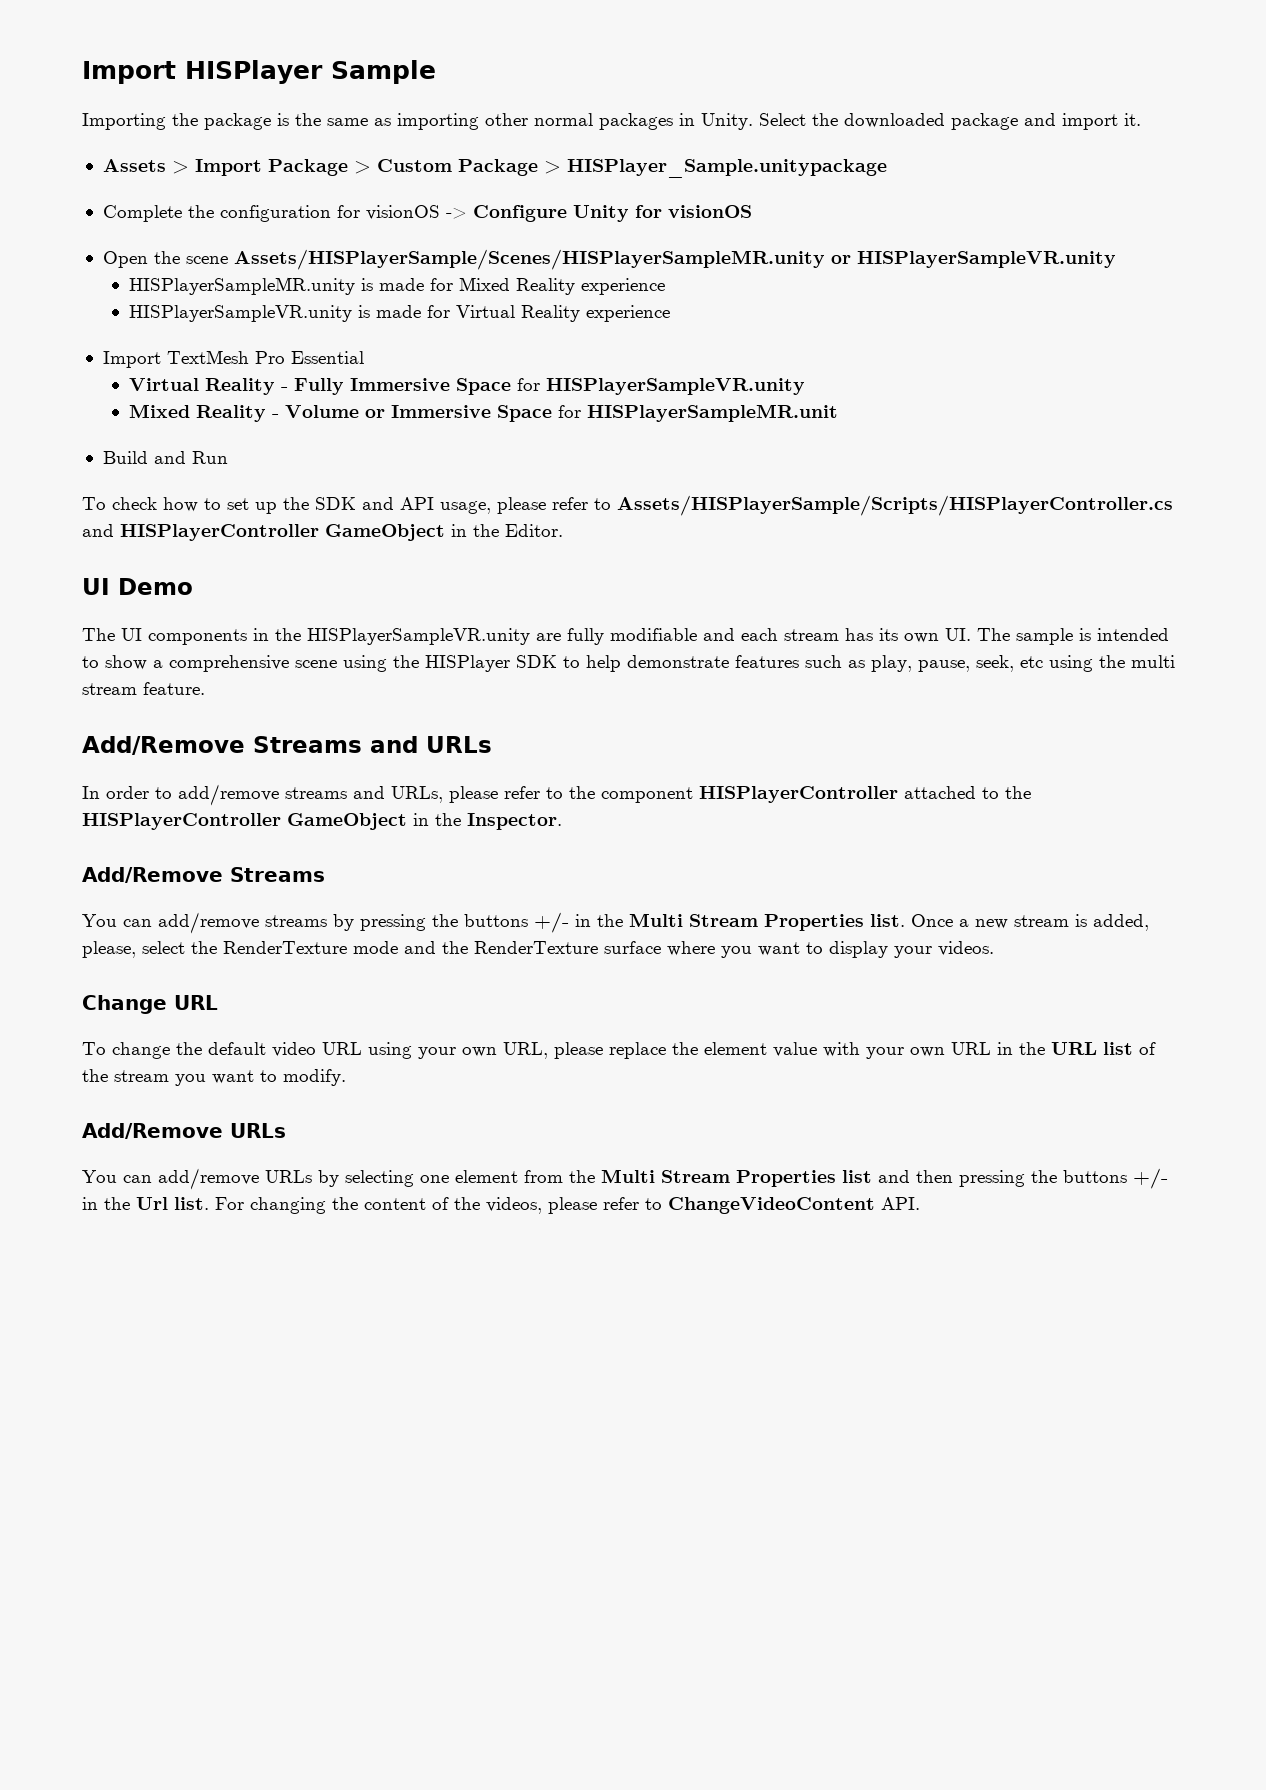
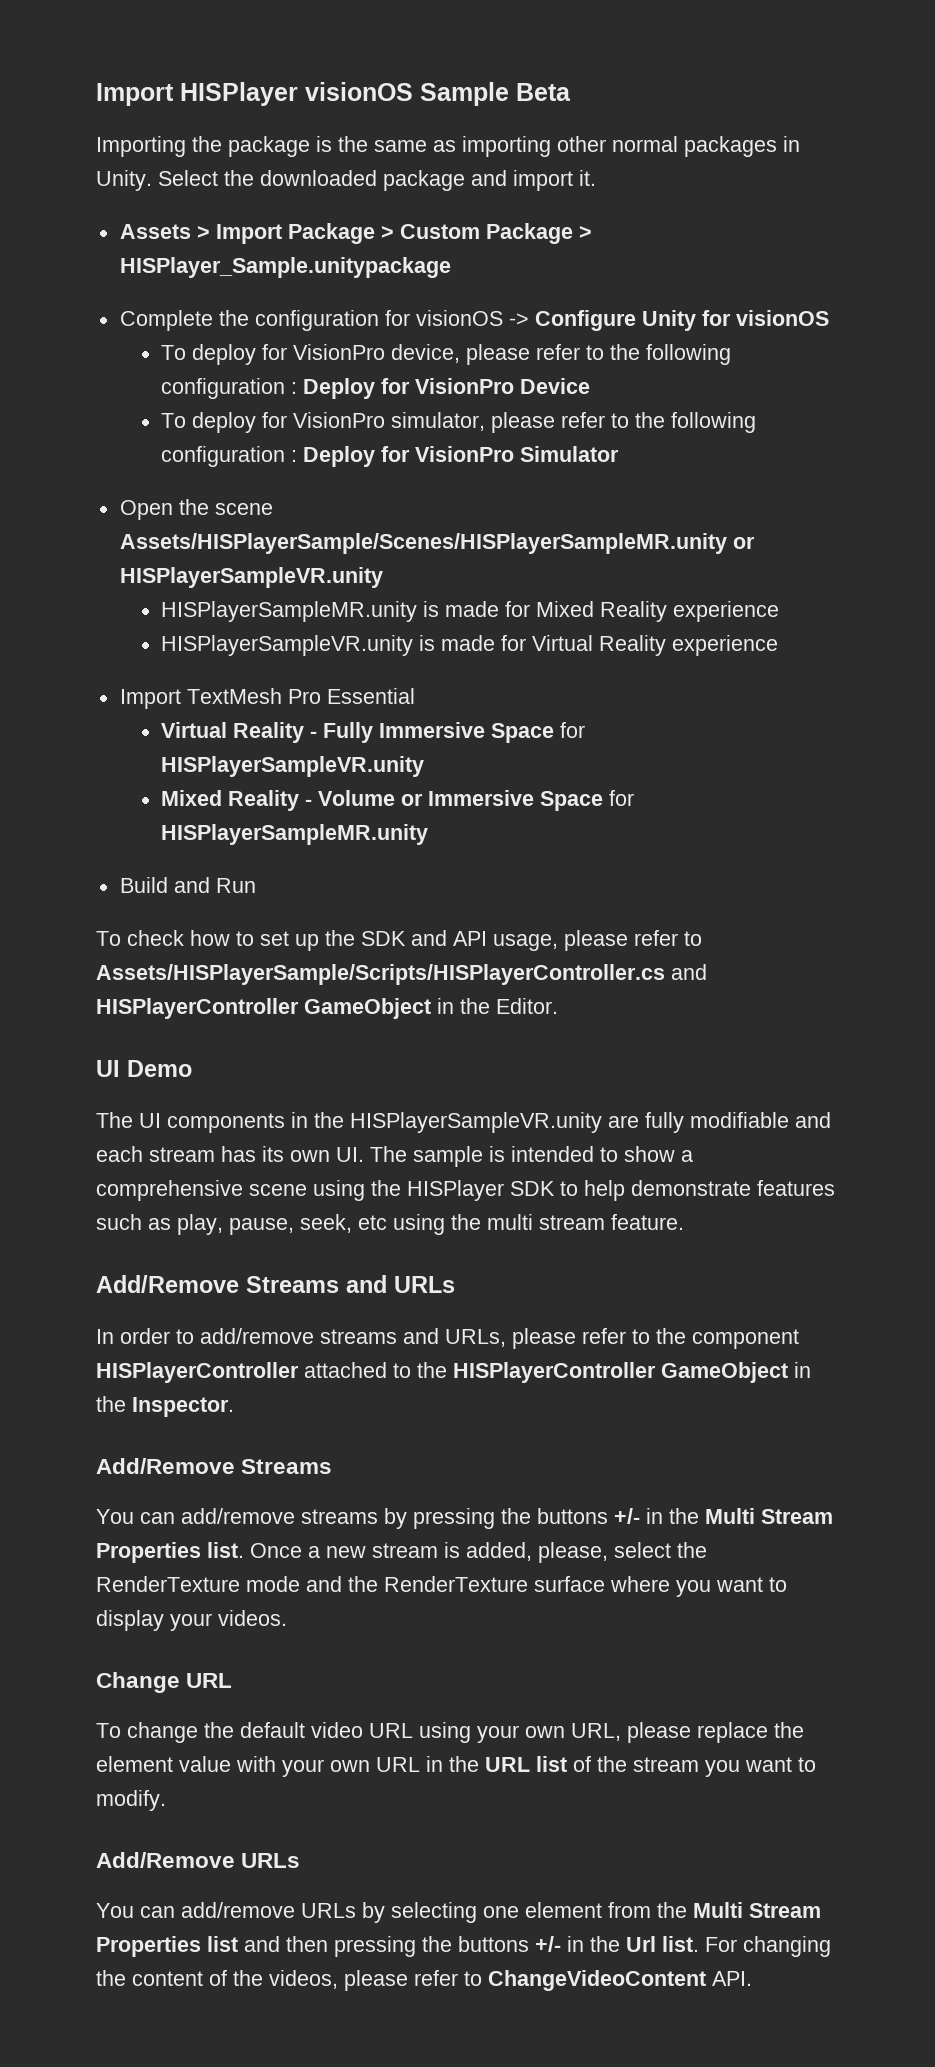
- Import HISPlayer Sample
+ Import HISPlayer visionOS Sample Beta
+ To deploy for VisionPro device, please refer to the following configuration : Deploy for VisionPro Device
+ To deploy for VisionPro simulator, please refer to the following configuration : Deploy for VisionPro Simulator
- Mixed Reality - Volume or Immersive Space for HISPlayerSampleMR.unit
+ Mixed Reality - Volume or Immersive Space for HISPlayerSampleMR.unity

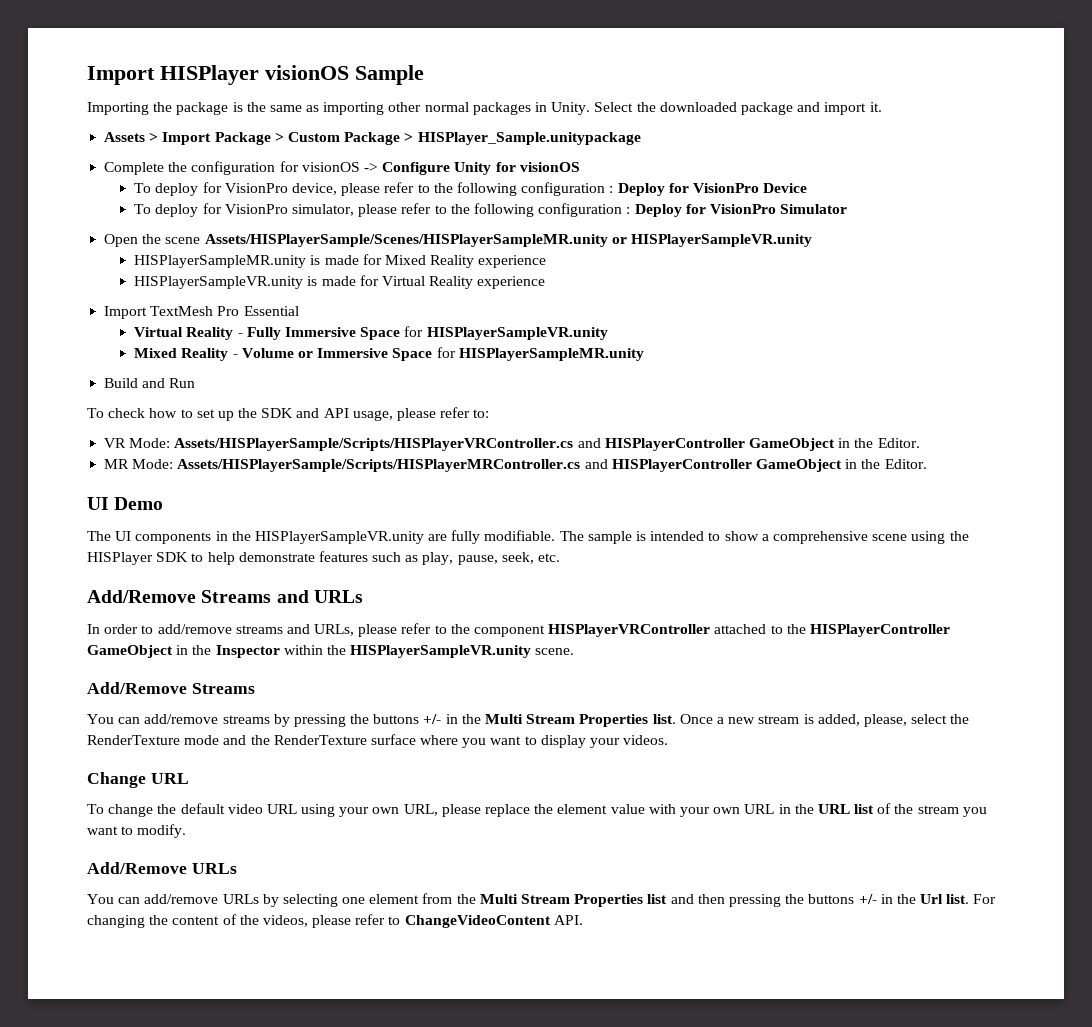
- Import HISPlayer visionOS Sample Beta
+ Import HISPlayer visionOS Sample
- To check how to set up the SDK and API usage, please refer to Assets/HISPlayerSample/Scripts/HISPlayerController.cs and HISPlayerController GameObject in the Editor.
+ To check how to set up the SDK and API usage, please refer to:
+ VR Mode: Assets/HISPlayerSample/Scripts/HISPlayerVRController.cs and HISPlayerController GameObject in the Editor.
+ MR Mode: Assets/HISPlayerSample/Scripts/HISPlayerMRController.cs and HISPlayerController GameObject in the Editor.
- The UI components in the HISPlayerSampleVR.unity are fully modifiable and each stream has its own UI. The sample is intended to show a comprehensive scene using the HISPlayer SDK to help demonstrate features such as play, pause, seek, etc using the multi stream feature.
+ The UI components in the HISPlayerSampleVR.unity are fully modifiable. The sample is intended to show a comprehensive scene using the HISPlayer SDK to help demonstrate features such as play, pause, seek, etc.
- In order to add/remove streams and URLs, please refer to the component HISPlayerController attached to the HISPlayerController GameObject in the Inspector.
+ In order to add/remove streams and URLs, please refer to the component HISPlayerVRController attached to the HISPlayerController GameObject in the Inspector within the HISPlayerSampleVR.unity scene.

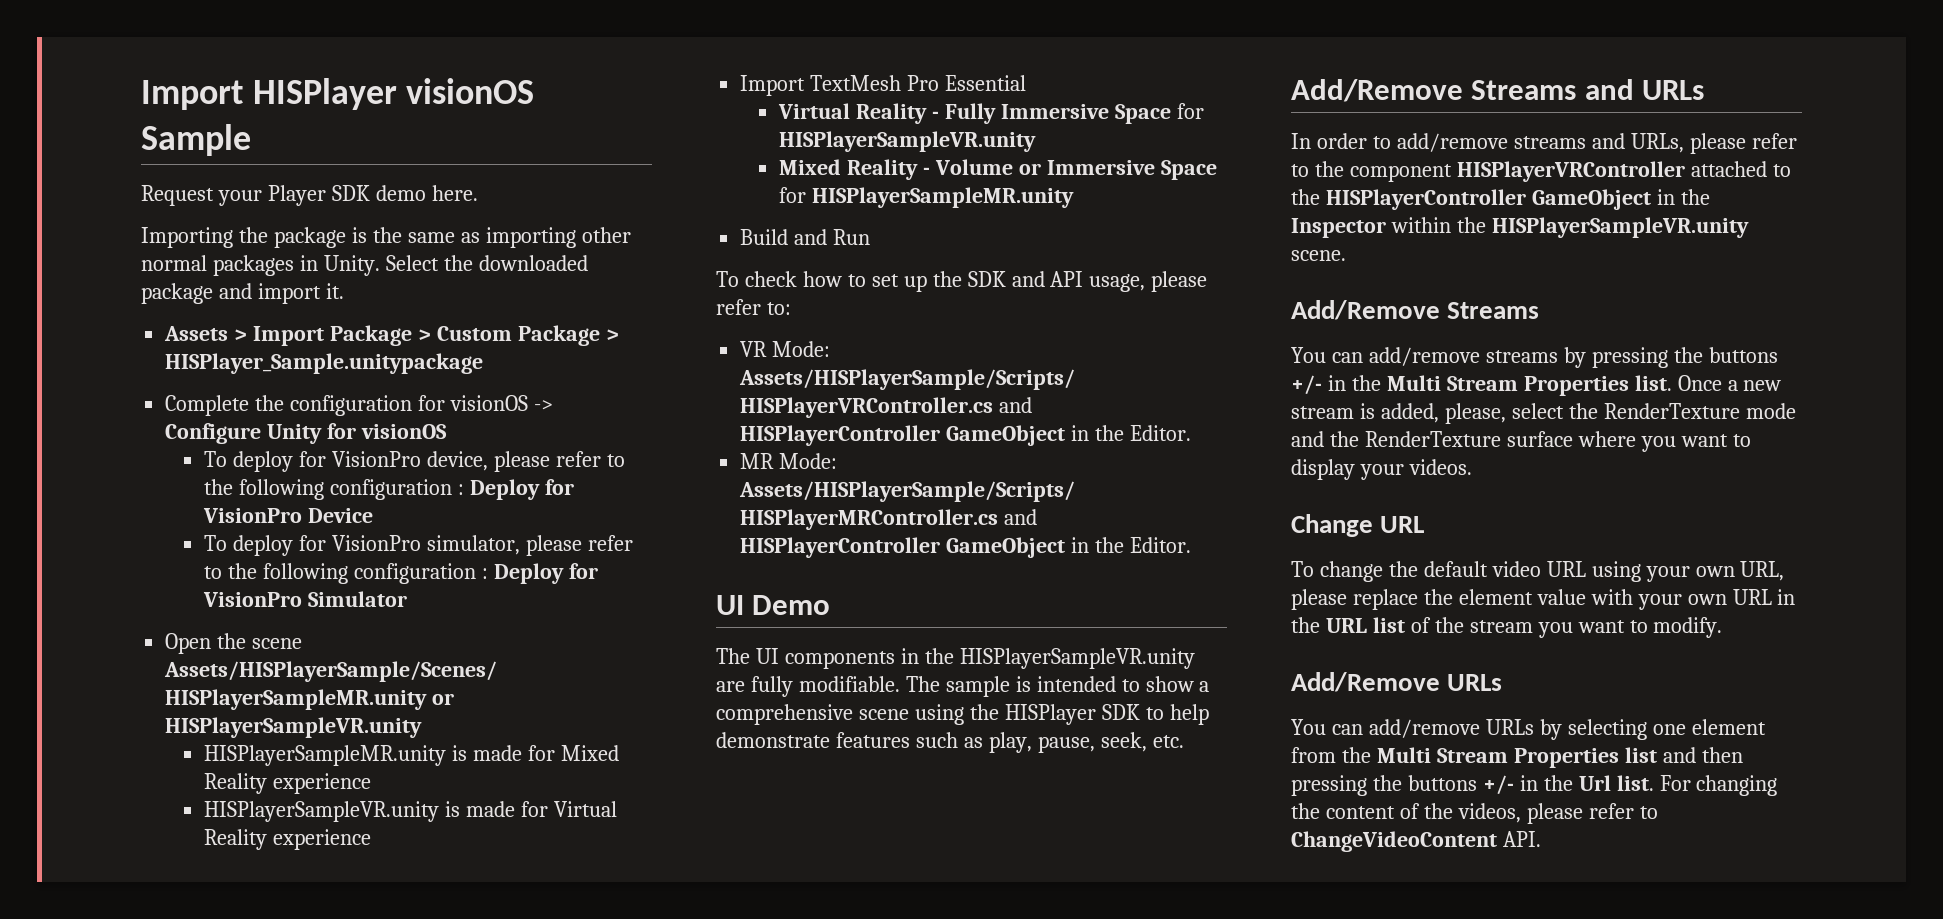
+ Request your Player SDK demo here.

